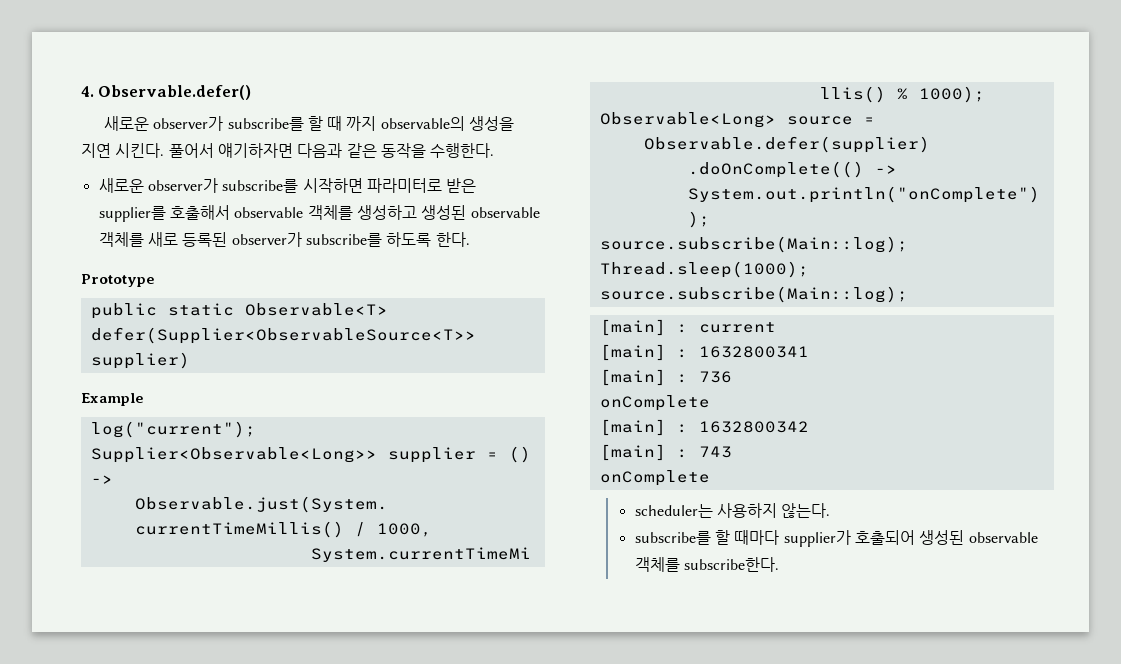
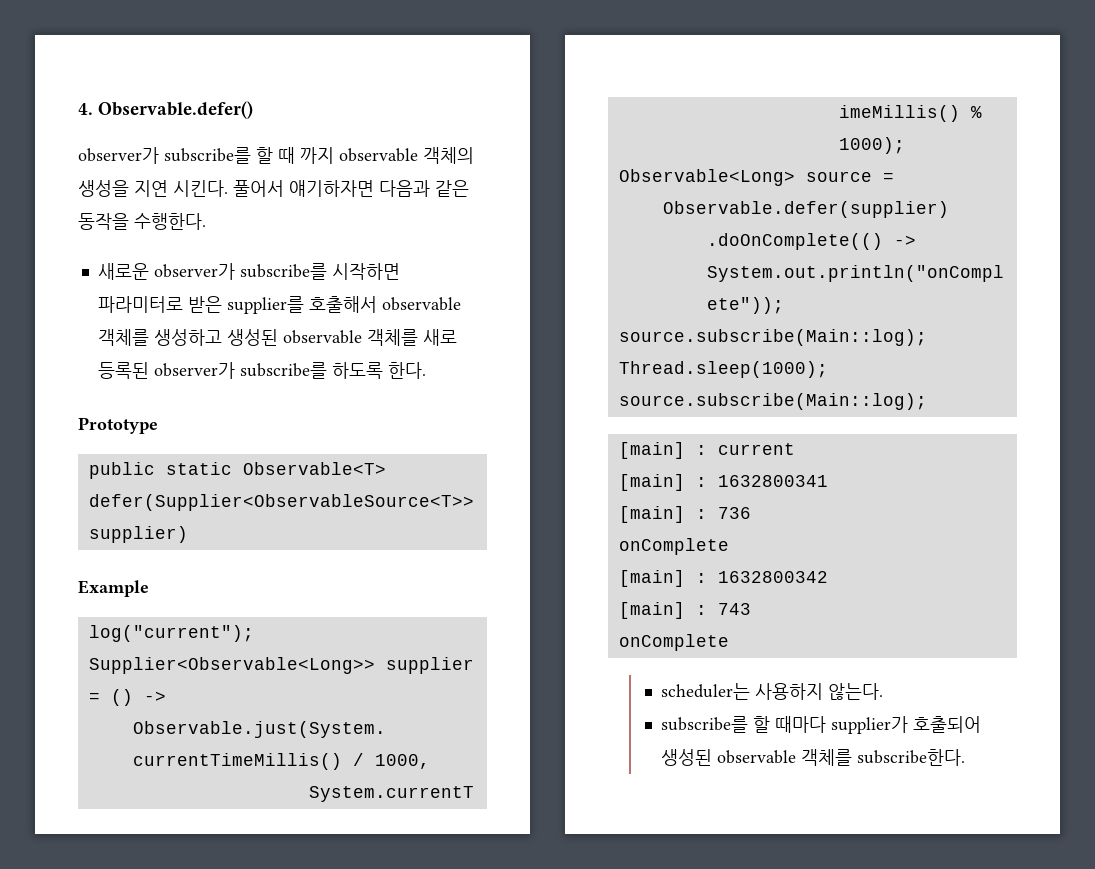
- 새로운 observer가 subscribe를 할 때 까지 observable의 생성을 지연 시킨다.
+ observer가 subscribe를 할 때 까지 observable 객체의 생성을 지연 시킨다.

